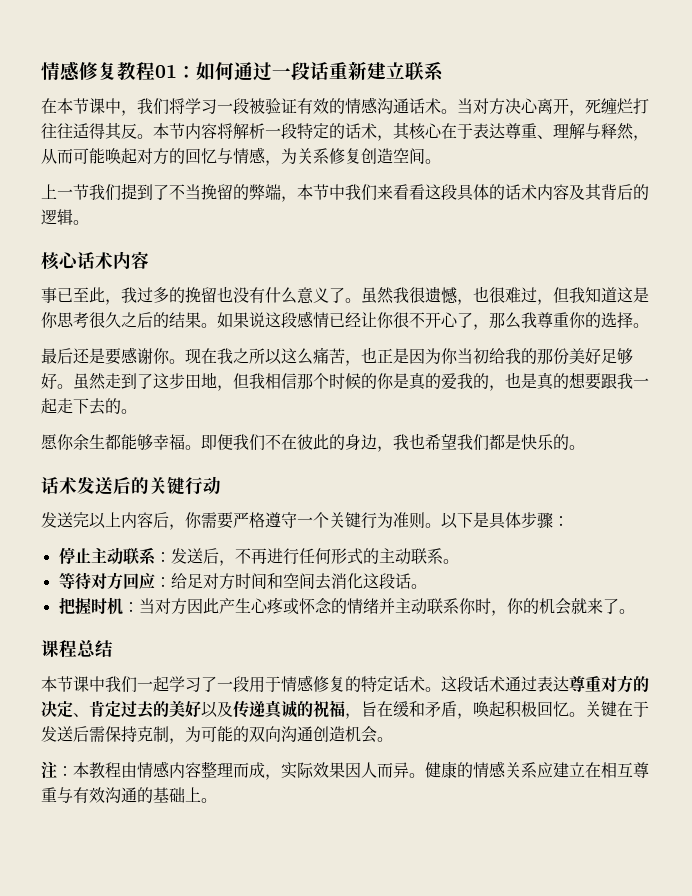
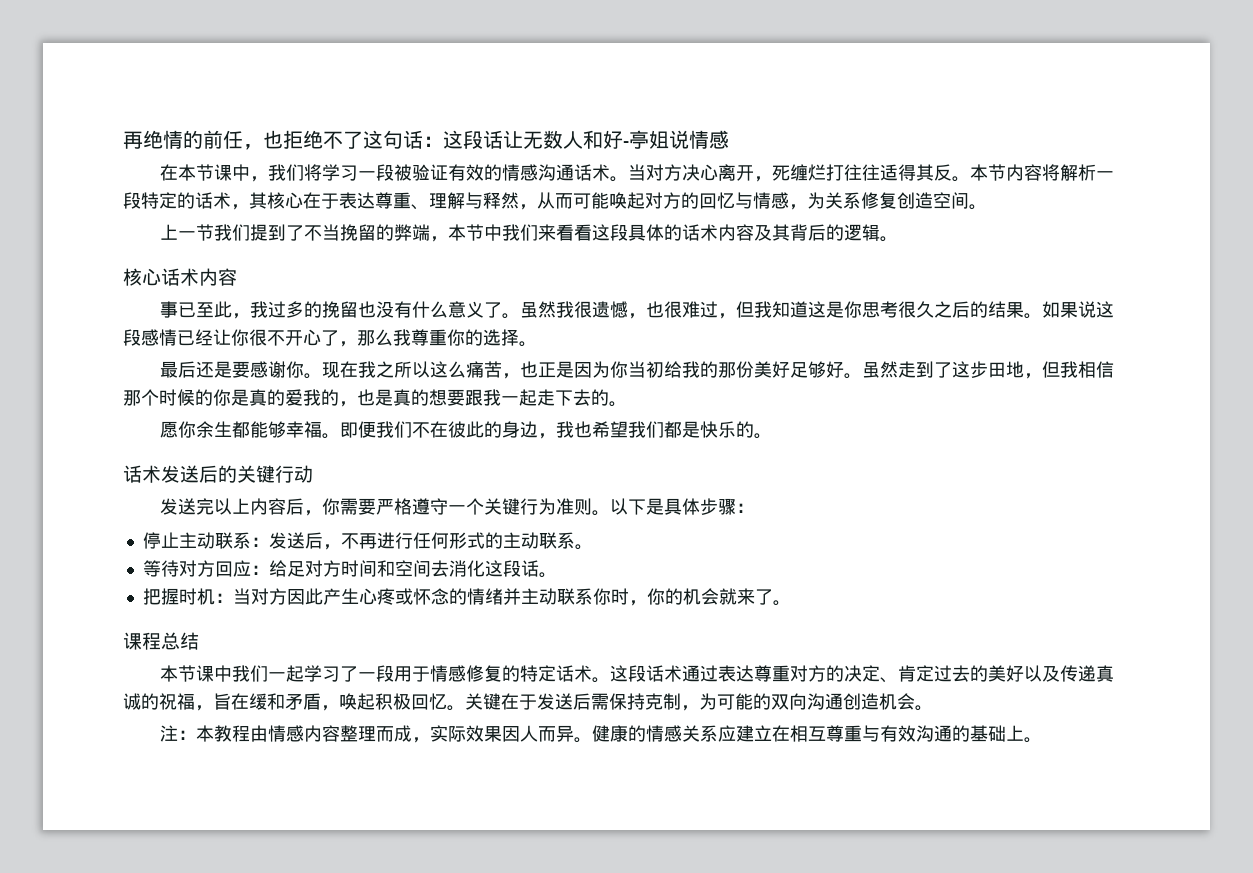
- 情感修复教程01：如何通过一段话重新建立联系
+ 再绝情的前任，也拒绝不了这句话：这段话让无数人和好-亭姐说情感

